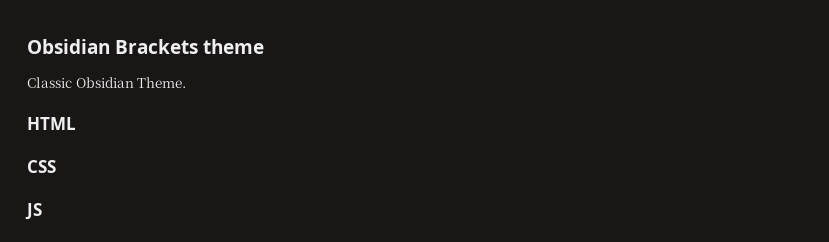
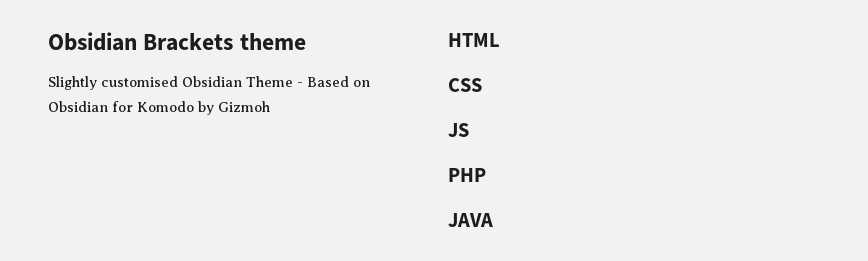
- Classic Obsidian Theme.
+ Slightly customised Obsidian Theme - Based on Obsidian for Komodo by Gizmoh
+ PHP
+ JAVA

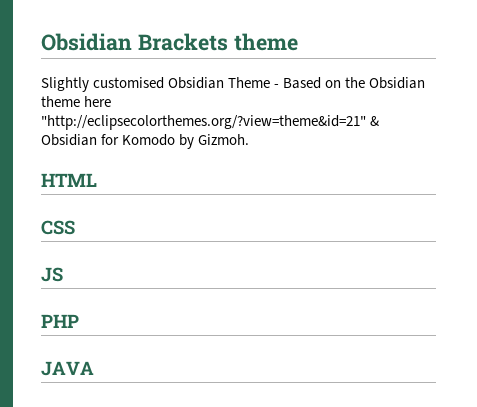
- Slightly customised Obsidian Theme - Based on Obsidian for Komodo by Gizmoh
+ Slightly customised Obsidian Theme - Based on the Obsidian theme here "http://eclipsecolorthemes.org/?view=theme&id=21" & Obsidian for Komodo by Gizmoh.

